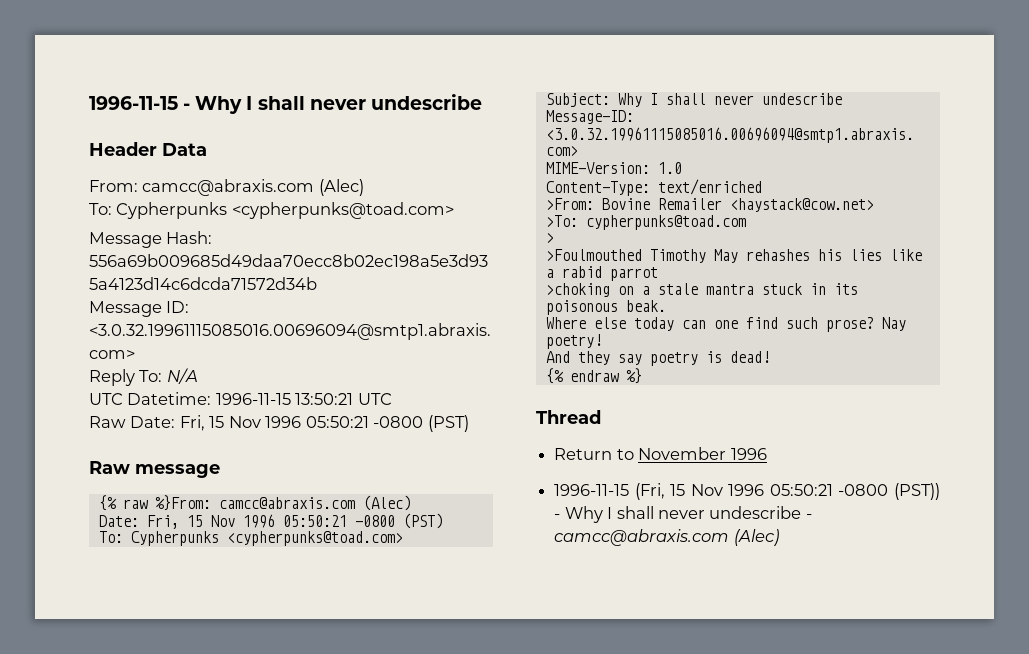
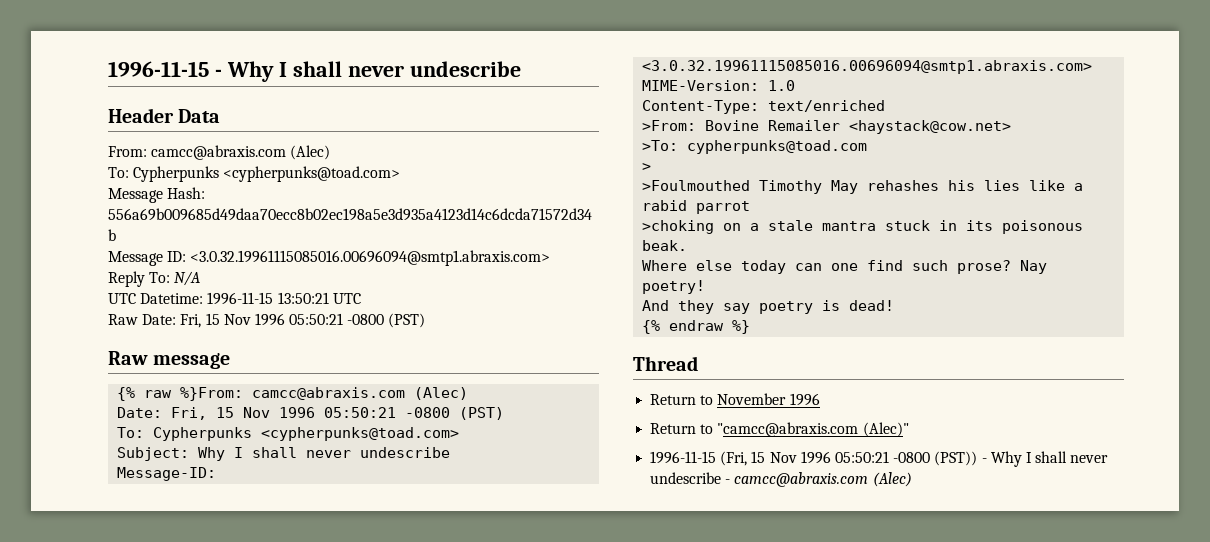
+ Return to "camcc@abraxis.com (Alec)"

